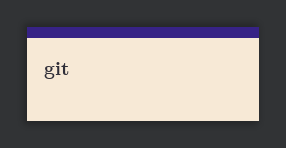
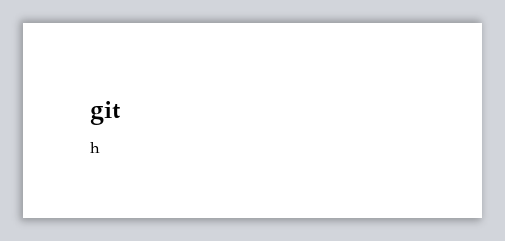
+ h

